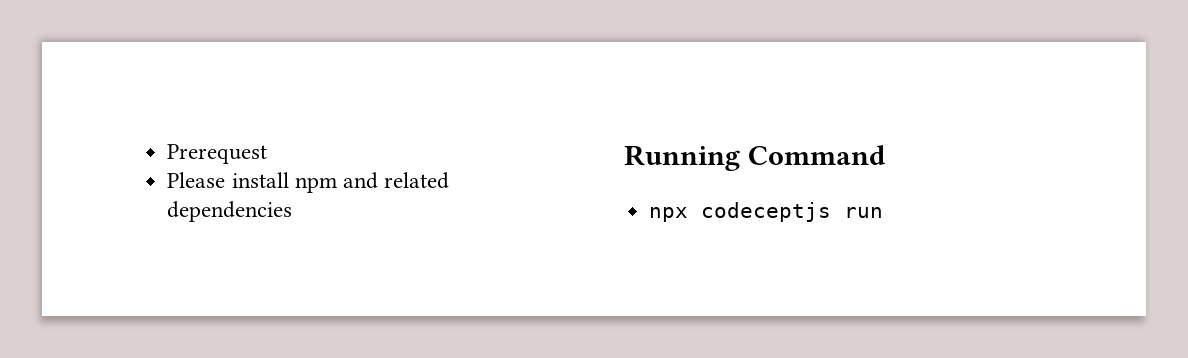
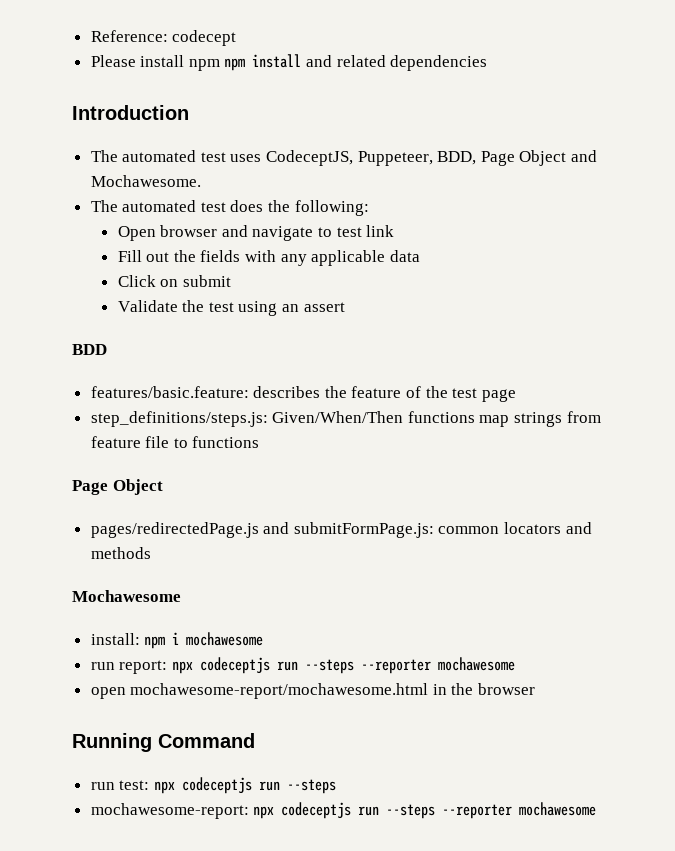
- Prerequest
+ Reference: codecept
- Please install npm and related dependencies
+ Please install npm npm install and related dependencies
+ Introduction
+ The automated test uses CodeceptJS, Puppeteer, BDD, Page Object and Mochawesome.
+ The automated test does the following:
+ Open browser and navigate to test link
+ Fill out the fields with any applicable data
+ Click on submit
+ Validate the test using an assert
+ BDD
+ features/basic.feature: describes the feature of the test page
+ step_definitions/steps.js: Given/When/Then functions map strings from feature file to functions
+ Page Object
+ pages/redirectedPage.js and submitFormPage.js: common locators and methods
+ Mochawesome
+ install: npm i mochawesome
+ run report: npx codeceptjs run --steps --reporter mochawesome
+ open mochawesome-report/mochawesome.html in the browser
- npx codeceptjs run
+ run test: npx codeceptjs run --steps
+ mochawesome-report: npx codeceptjs run --steps --reporter mochawesome

